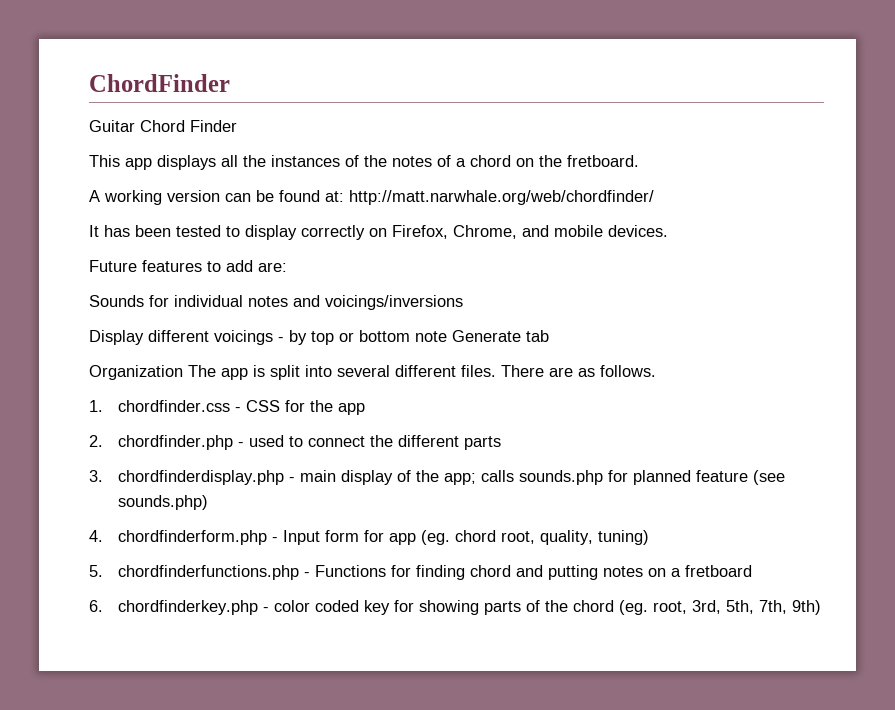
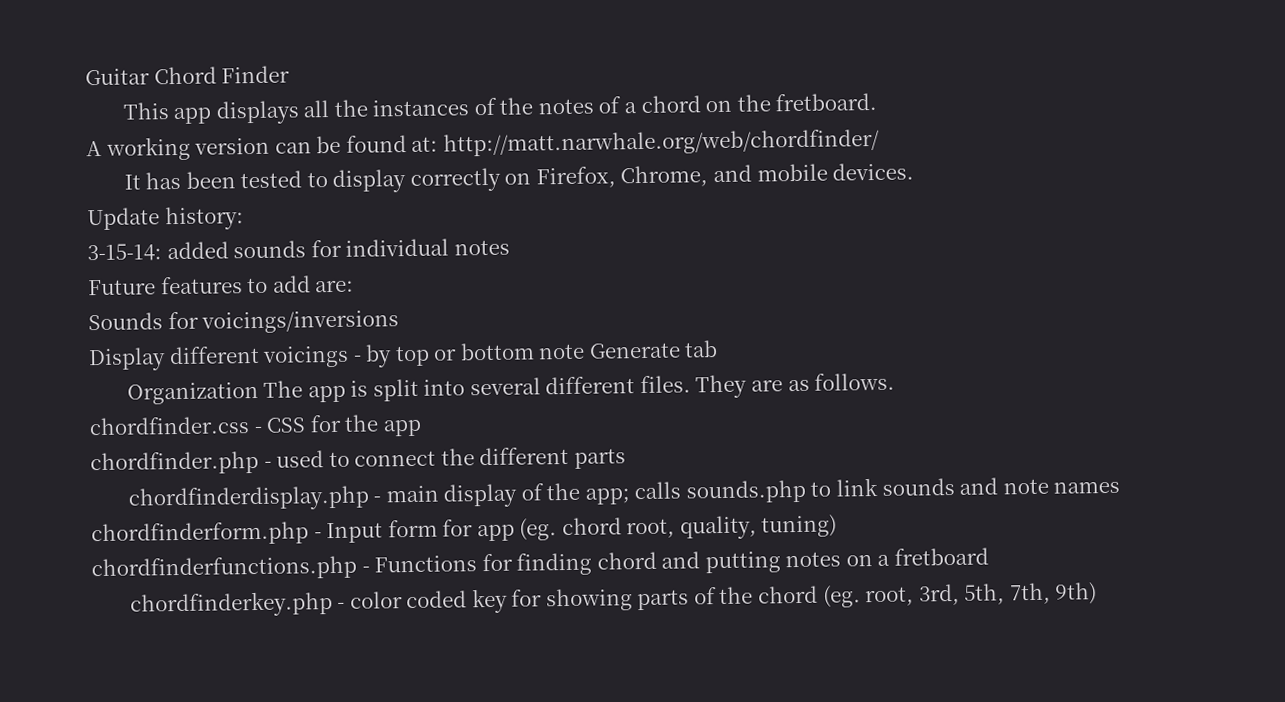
- ChordFinder
+ Update history:
+ 3-15-14: added sounds for individual notes
- Sounds for individual notes and voicings/inversions
+ Sounds for voicings/inversions
- There are as follows.
+ They are as follows.
- 1. chordfinder.css - CSS for the app
+ chordfinder.css - CSS for the app
- 2. chordfinder.php - used to connect the different parts
+ chordfinder.php - used to connect the different parts
- 3. chordfinderdisplay.php - main display of the app; calls sounds.php for planned feature (see sounds.php)
- 4. chordfinderform.php - Input form for app (eg. chord root, quality, tuning)
+ chordfinderdisplay.php - main display of the app; calls sounds.php to link sounds and note names
+ chordfinderform.php - Input form for app (eg. chord root, quality, tuning)
- 5. chordfinderfunctions.php - Functions for finding chord and putting notes on a fretboard
+ chordfinderfunctions.php - Functions for finding chord and putting notes on a fretboard
- 6. chordfinderkey.php - color coded key for showing parts of the chord (eg. root, 3rd, 5th, 7th, 9th)
+ chordfinderkey.php - color coded key for showing parts of the chord (eg. root, 3rd, 5th, 7th, 9th)

